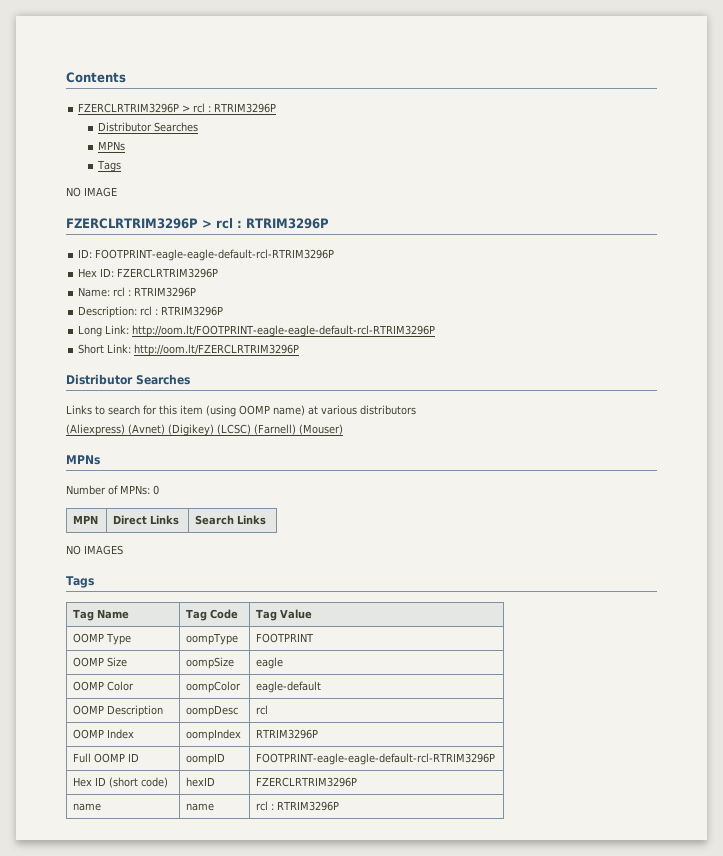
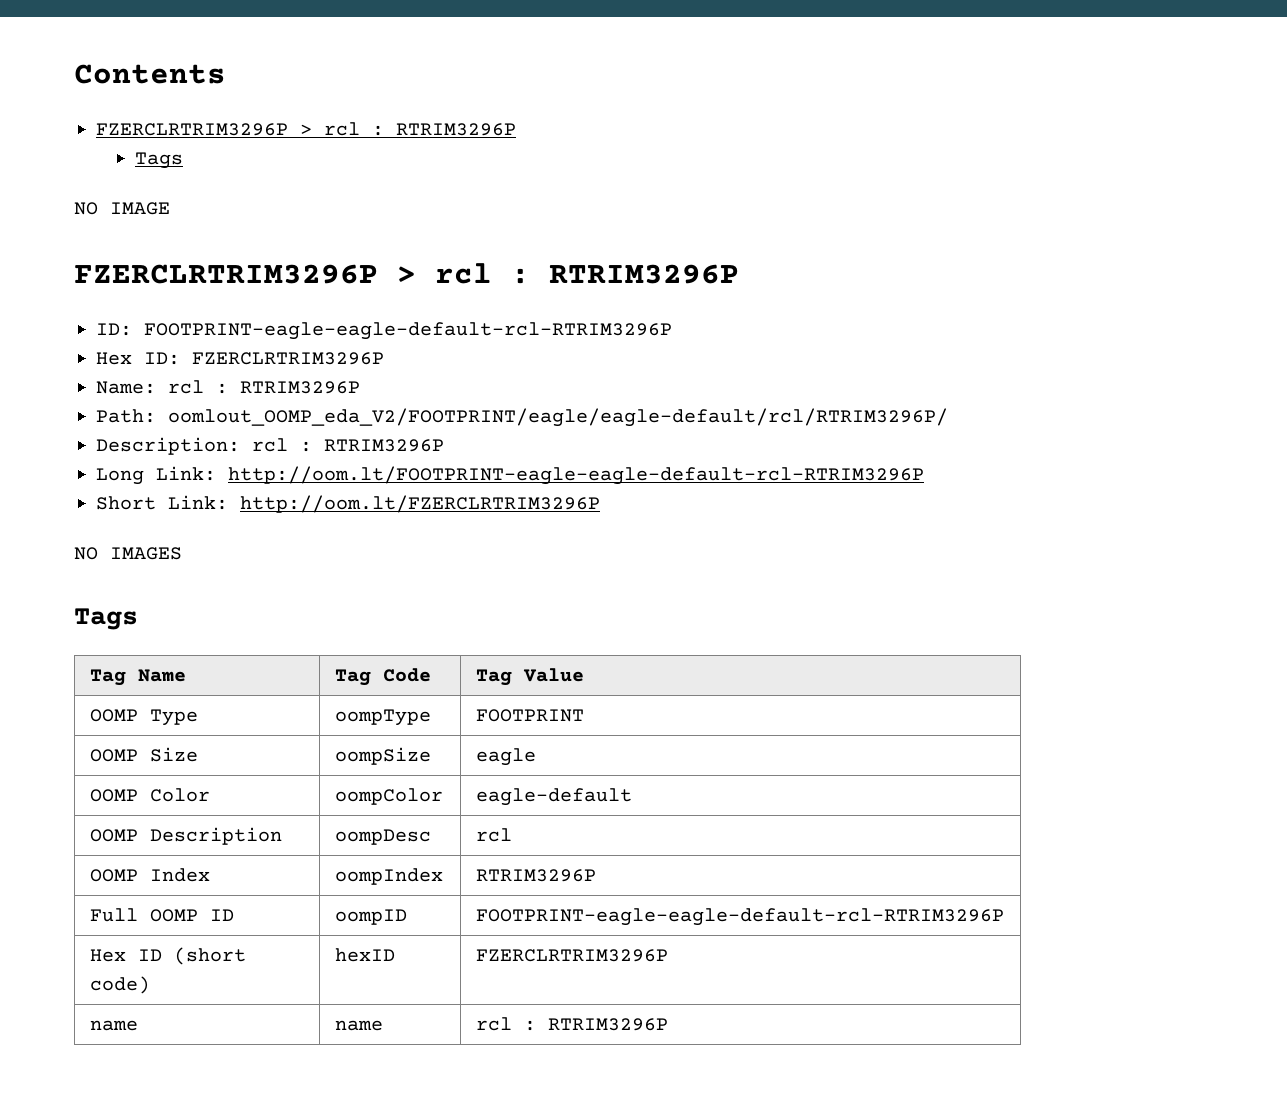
  Contents
  FZERCLRTRIM3296P > rcl : RTRIM3296P
- Distributor Searches
- MPNs
+ Path: oomlout_OOMP_eda_V2/FOOTPRINT/eagle/eagle-default/rcl/RTRIM3296P/
  Short Link: http://oom.lt/FZERCLRTRIM3296P
- Distributor Searches
- Links to search for this item (using OOMP name) at various distributors
- (Aliexpress) (Avnet) (Digikey) (LCSC) (Farnell) (Mouser)
- MPNs
- Number of MPNs: 0
- MPN | Direct Links | Search Links

